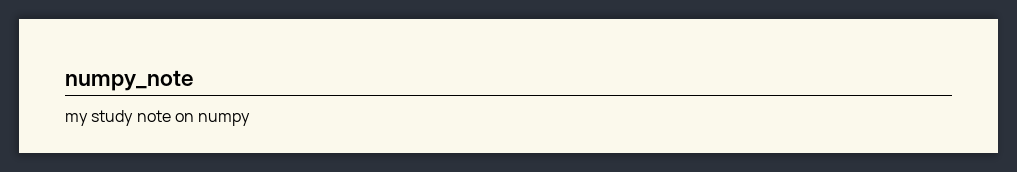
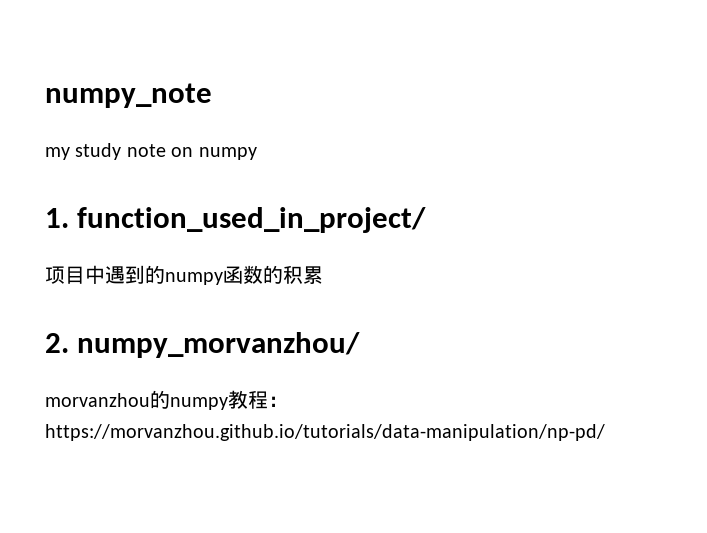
+ 1. function_used_in_project/
+ 项目中遇到的numpy函数的积累
+ 2. numpy_morvanzhou/
+ morvanzhou的numpy教程：https://morvanzhou.github.io/tutorials/data-manipulation/np-pd/

